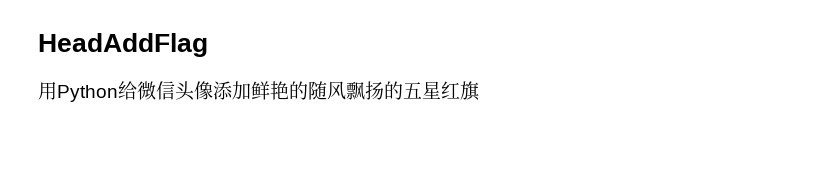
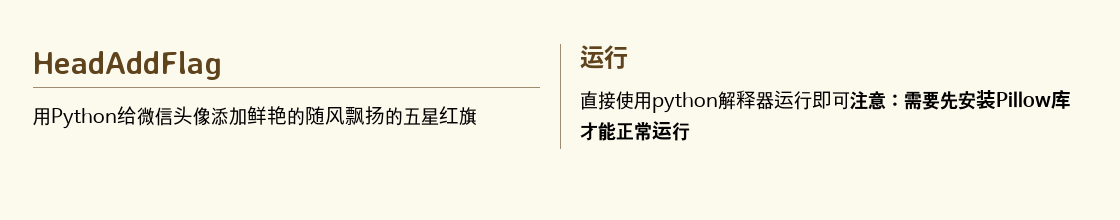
  用Python给微信头像添加鲜艳的随风飘扬的五星红旗
+ 运行
+ 直接使用python解释器运行即可注意：需要先安装Pillow库才能正常运行

